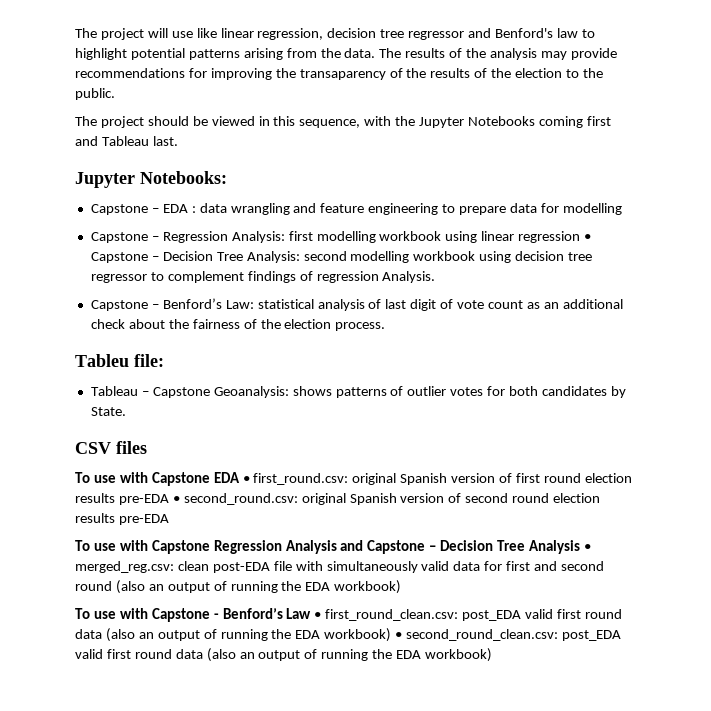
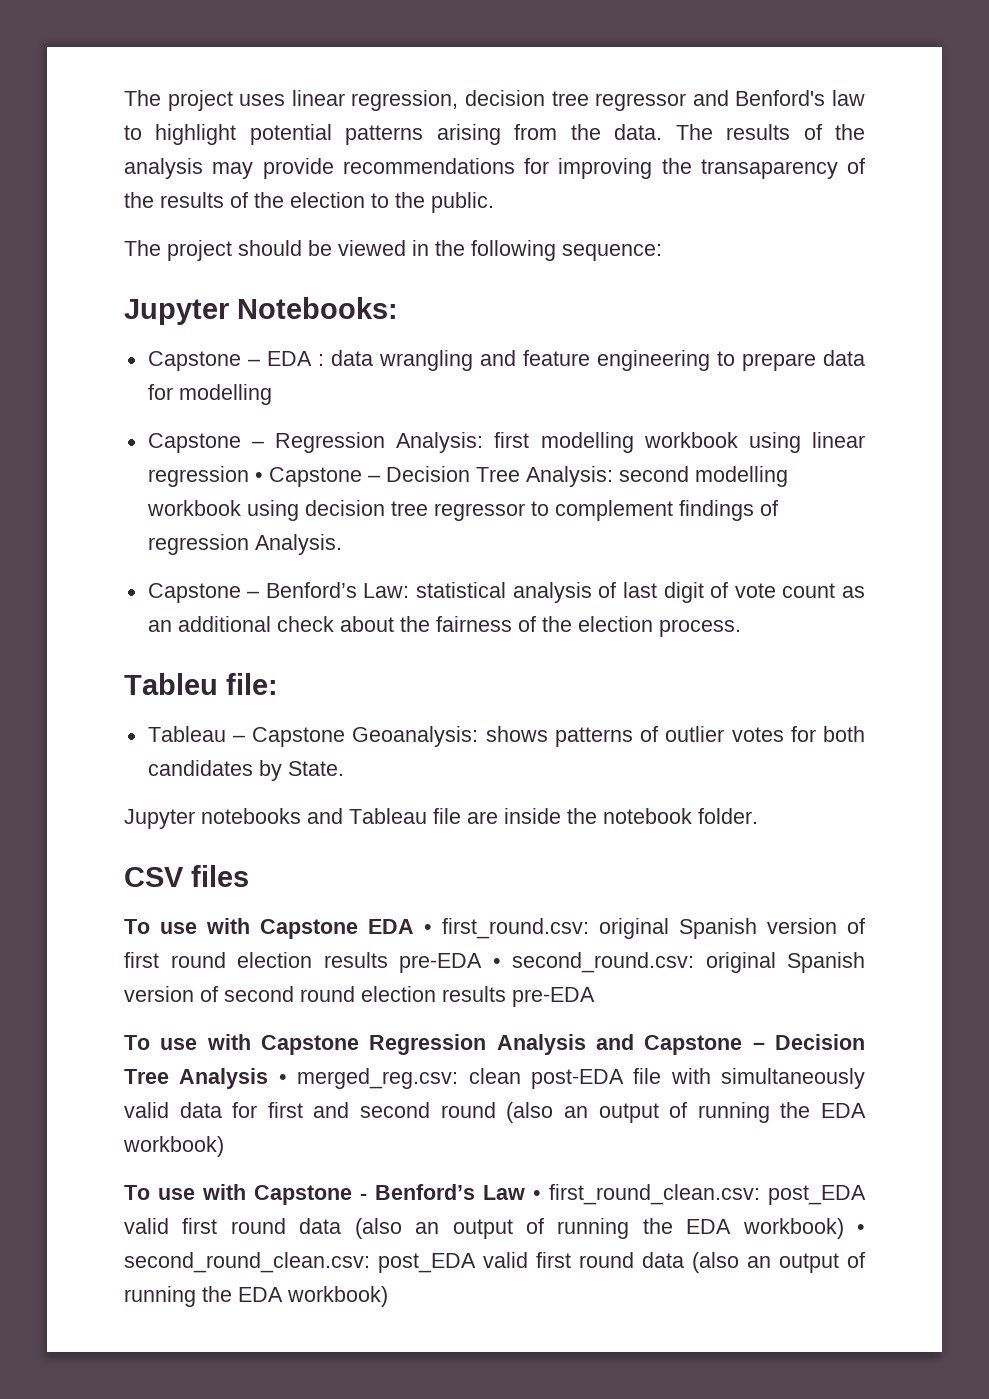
- The project will use like linear regression, decision tree regressor and Benford's law to highlight potential patterns arising from the data.
+ The project uses linear regression, decision tree regressor and Benford's law to highlight potential patterns arising from the data.
- The project should be viewed in this sequence, with the Jupyter Notebooks coming first and Tableau last.
+ The project should be viewed in the following sequence:
+ Jupyter notebooks and Tableau file are inside the notebook folder.

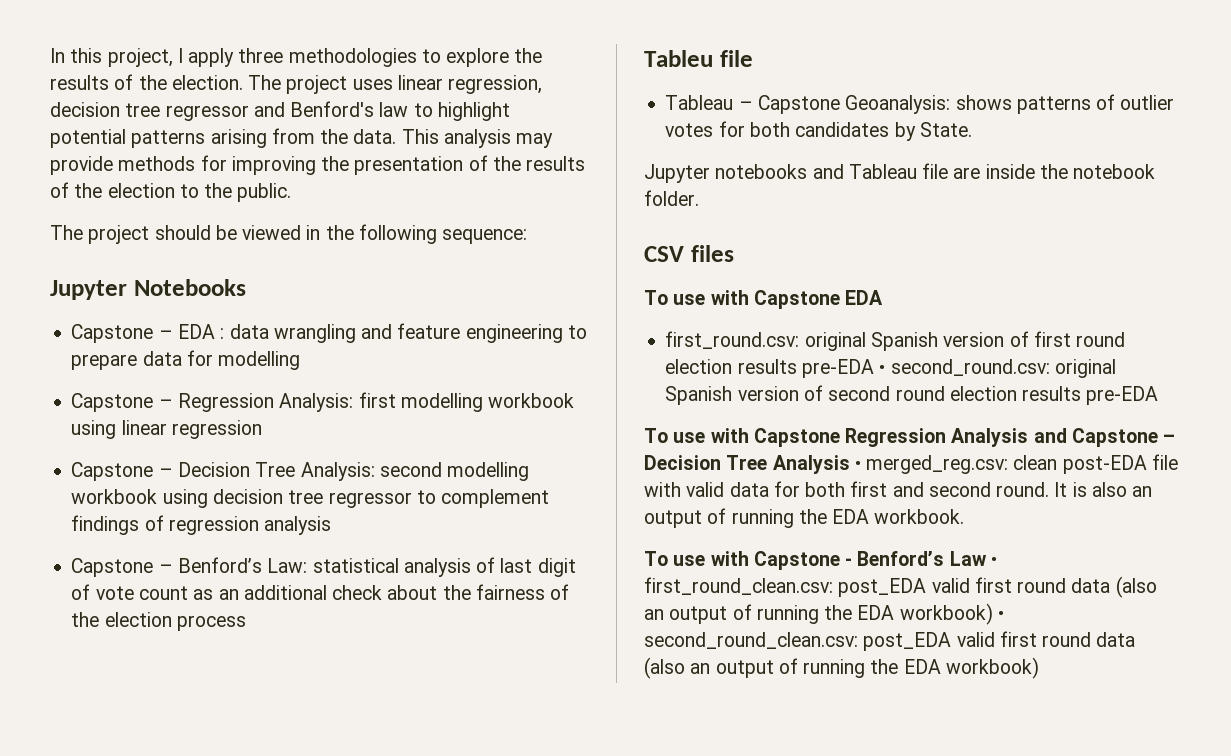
+ In this project, I apply three methodologies to explore the results of the election.
- The results of the analysis may provide recommendations for improving the transaparency of the results of the election to the public.
+ This analysis may provide methods for improving the presentation of the results of the election to the public.
- Jupyter Notebooks:
+ Jupyter Notebooks
- Capstone – Regression Analysis: first modelling workbook using linear regression • Capstone – Decision Tree Analysis: second modelling workbook using decision tree regressor to complement findings of regression Analysis.
+ Capstone – Regression Analysis: first modelling workbook using linear regression
+ Capstone – Decision Tree Analysis: second modelling workbook using decision tree regressor to complement findings of regression analysis
- Capstone – Benford’s Law: statistical analysis of last digit of vote count as an additional check about the fairness of the election process.
+ Capstone – Benford’s Law: statistical analysis of last digit of vote count as an additional check about the fairness of the election process
- Tableu file:
+ Tableu file
- To use with Capstone EDA • first_round.csv: original Spanish version of first round election results pre-EDA • second_round.csv: original Spanish version of second round election results pre-EDA
+ To use with Capstone EDA
+ first_round.csv: original Spanish version of first round election results pre-EDA • second_round.csv: original Spanish version of second round election results pre-EDA
- To use with Capstone Regression Analysis and Capstone – Decision Tree Analysis • merged_reg.csv: clean post-EDA file with simultaneously valid data for first and second round (also an output of running the EDA workbook)
+ To use with Capstone Regression Analysis and Capstone – Decision Tree Analysis • merged_reg.csv: clean post-EDA file with valid data for both first and second round. It is also an output of running the EDA workbook.

